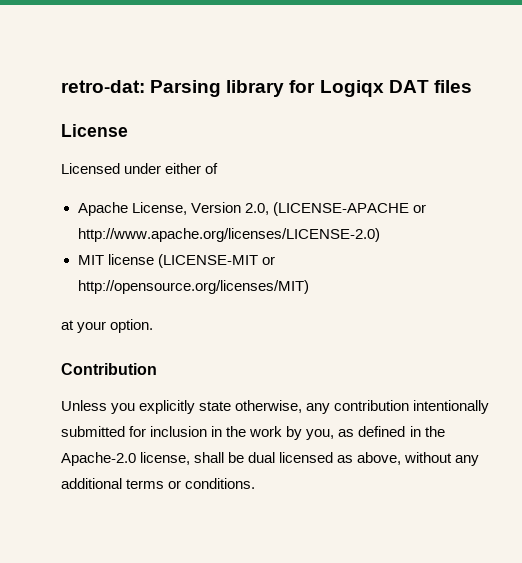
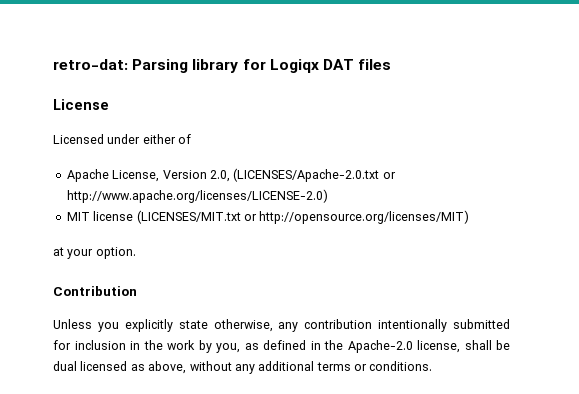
- Apache License, Version 2.0, (LICENSE-APACHE or http://www.apache.org/licenses/LICENSE-2.0)
+ Apache License, Version 2.0, (LICENSES/Apache-2.0.txt or http://www.apache.org/licenses/LICENSE-2.0)
- MIT license (LICENSE-MIT or http://opensource.org/licenses/MIT)
+ MIT license (LICENSES/MIT.txt or http://opensource.org/licenses/MIT)

